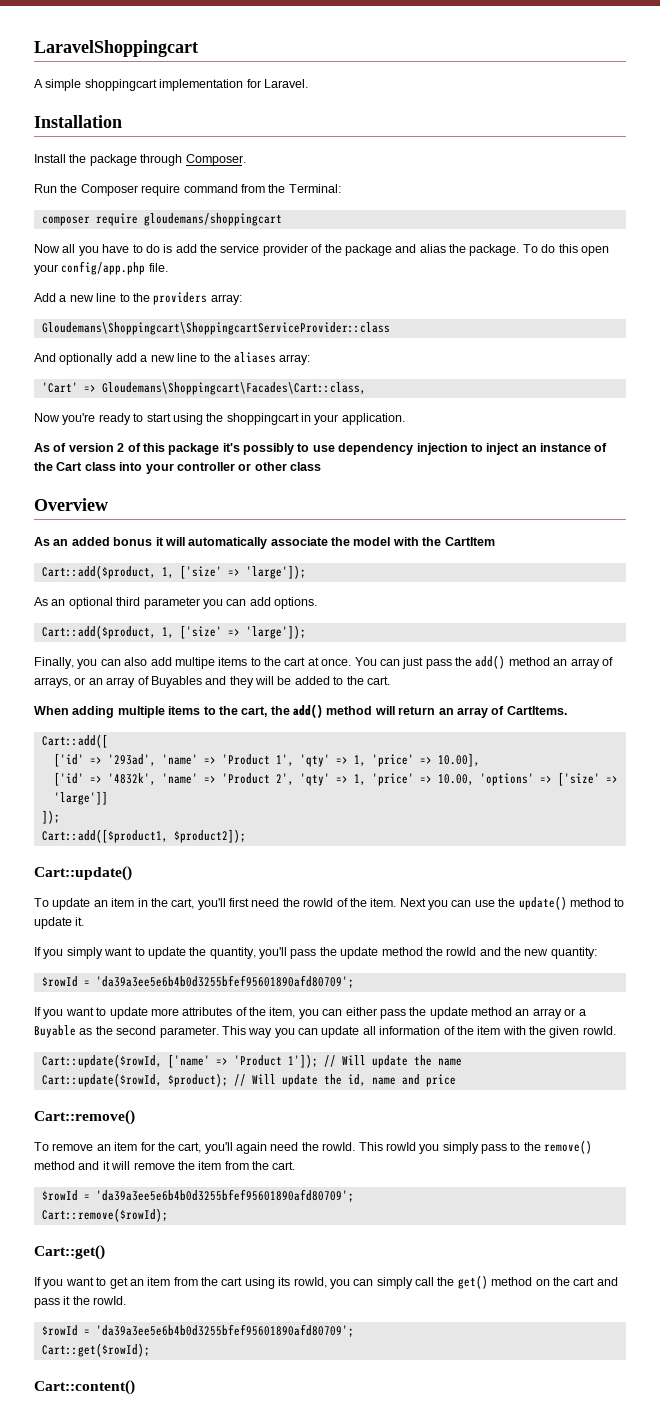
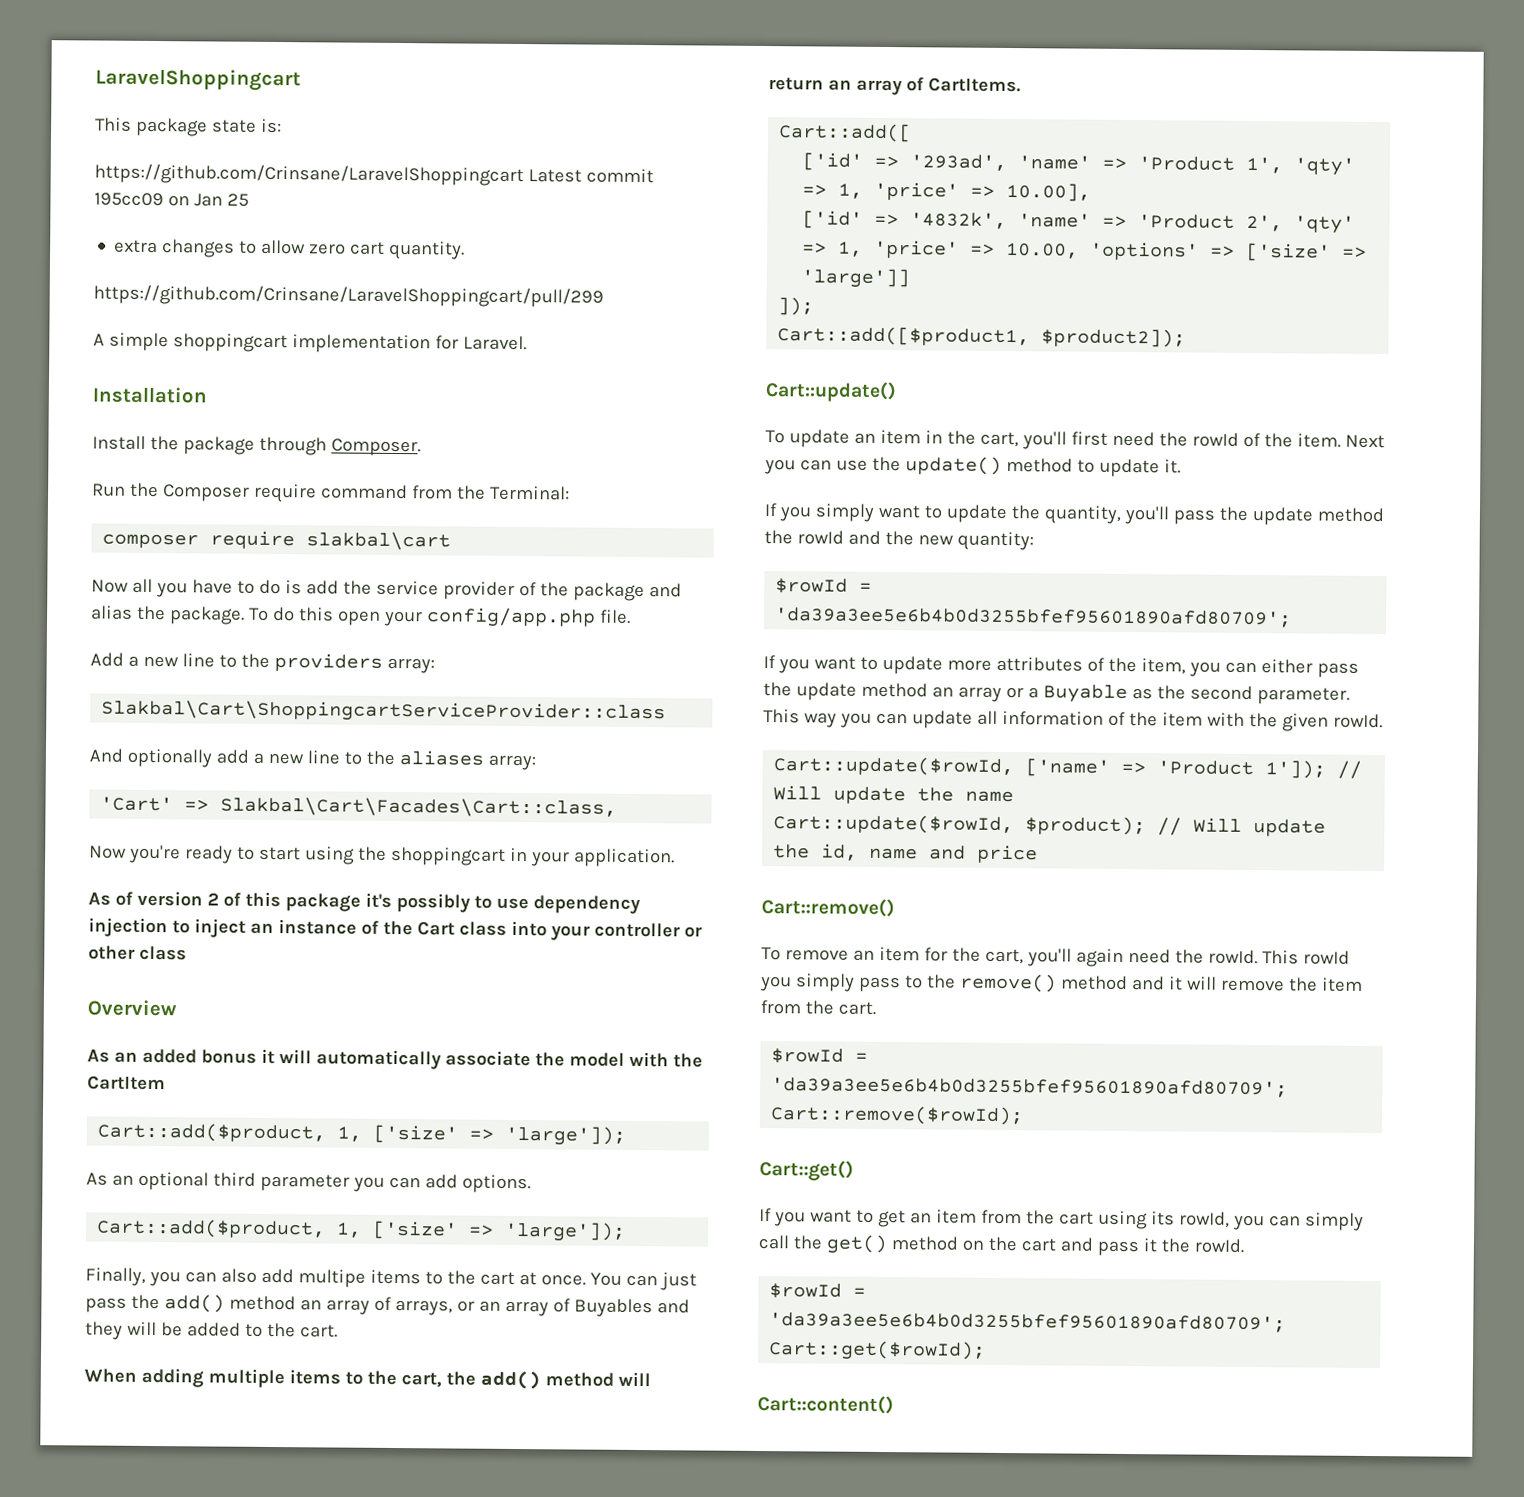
+ This package state is:
+ https://github.com/Crinsane/LaravelShoppingcart Latest commit 195cc09 on Jan 25
+ extra changes to allow zero cart quantity.
+ https://github.com/Crinsane/LaravelShoppingcart/pull/299
- composer require gloudemans/shoppingcart
+ composer require slakbal\cart
- Gloudemans\Shoppingcart\ShoppingcartServiceProvider::class
+ Slakbal\Cart\ShoppingcartServiceProvider::class
- 'Cart' => Gloudemans\Shoppingcart\Facades\Cart::class,
+ 'Cart' => Slakbal\Cart\Facades\Cart::class,

